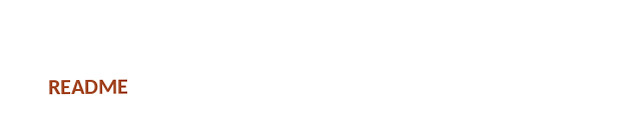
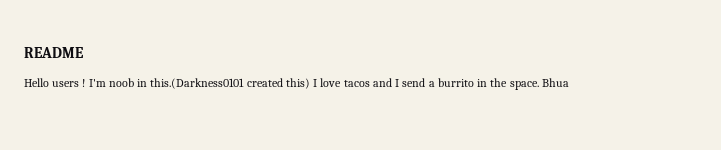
+ Hello users ! I'm noob in this.(Darkness0101 created this) I love tacos and I send a burrito in the space. Bhua

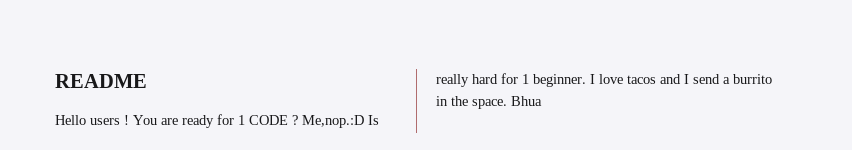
- I'm noob in this.(Darkness0101 created this) I love tacos and I send a burrito in the space.
+ You are ready for 1 CODE ? Me,nop.:D Is really hard for 1 beginner. I love tacos and I send a burrito in the space.

